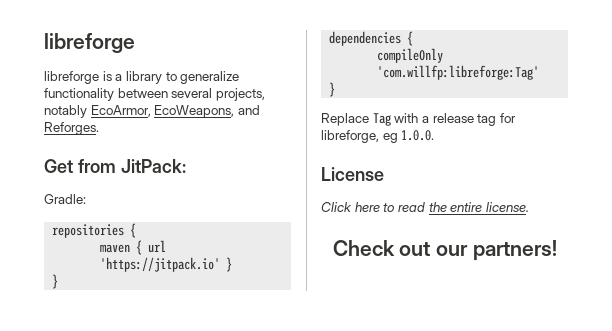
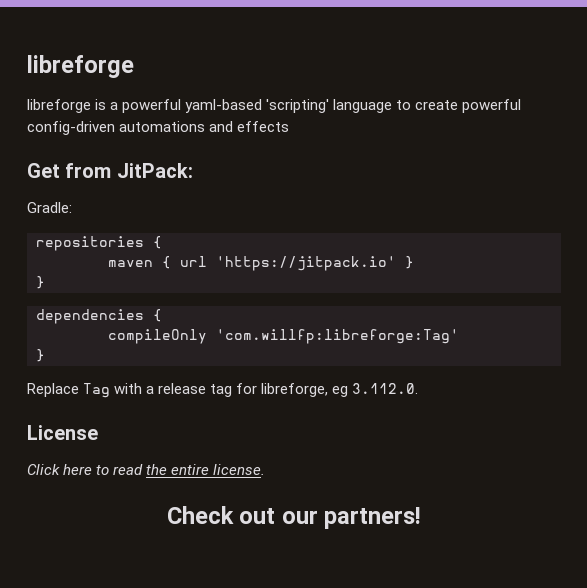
- libreforge is a library to generalize functionality between several projects, notably EcoArmor, EcoWeapons, and Reforges.
+ libreforge is a powerful yaml-based 'scripting' language to create powerful config-driven automations and effects
- Replace Tag with a release tag for libreforge, eg 1.0.0.
+ Replace Tag with a release tag for libreforge, eg 3.112.0.

